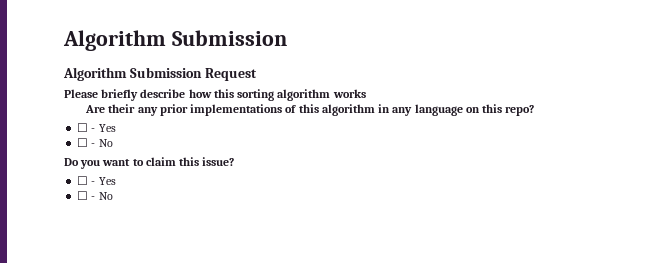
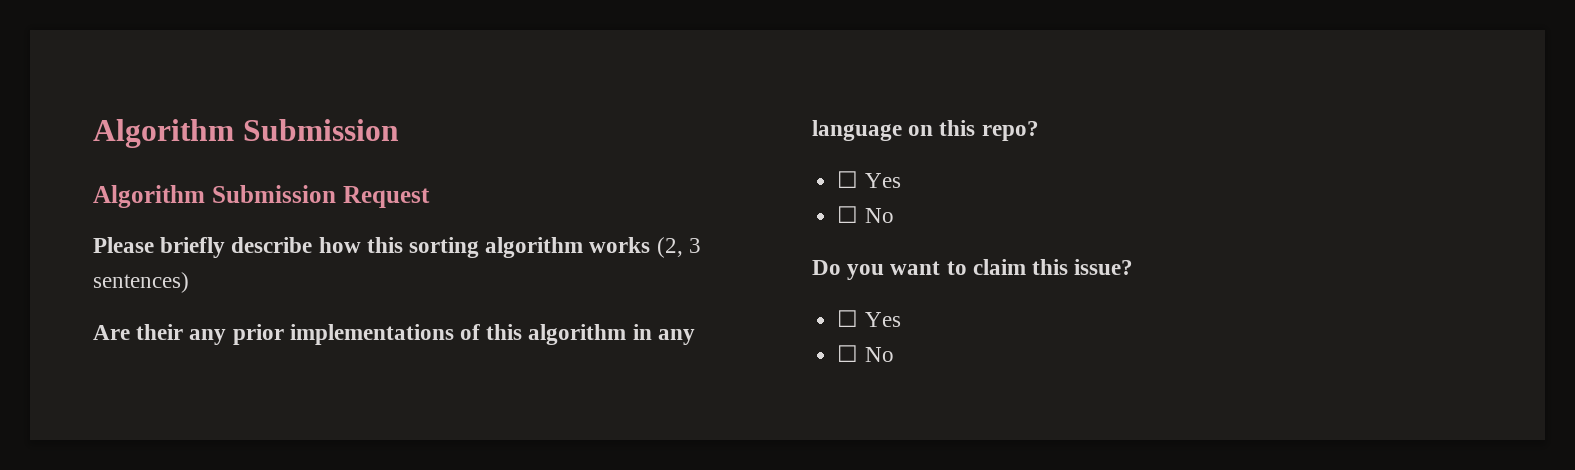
- Please briefly describe how this sorting algorithm works
+ Please briefly describe how this sorting algorithm works (2, 3 sentences)
  Are their any prior implementations of this algorithm in any language on this repo?
- ☐ - Yes
- ☐ - No
+ ☐ Yes
+ ☐ No
  Do you want to claim this issue?
- ☐ - Yes
- ☐ - No
+ ☐ Yes
+ ☐ No

